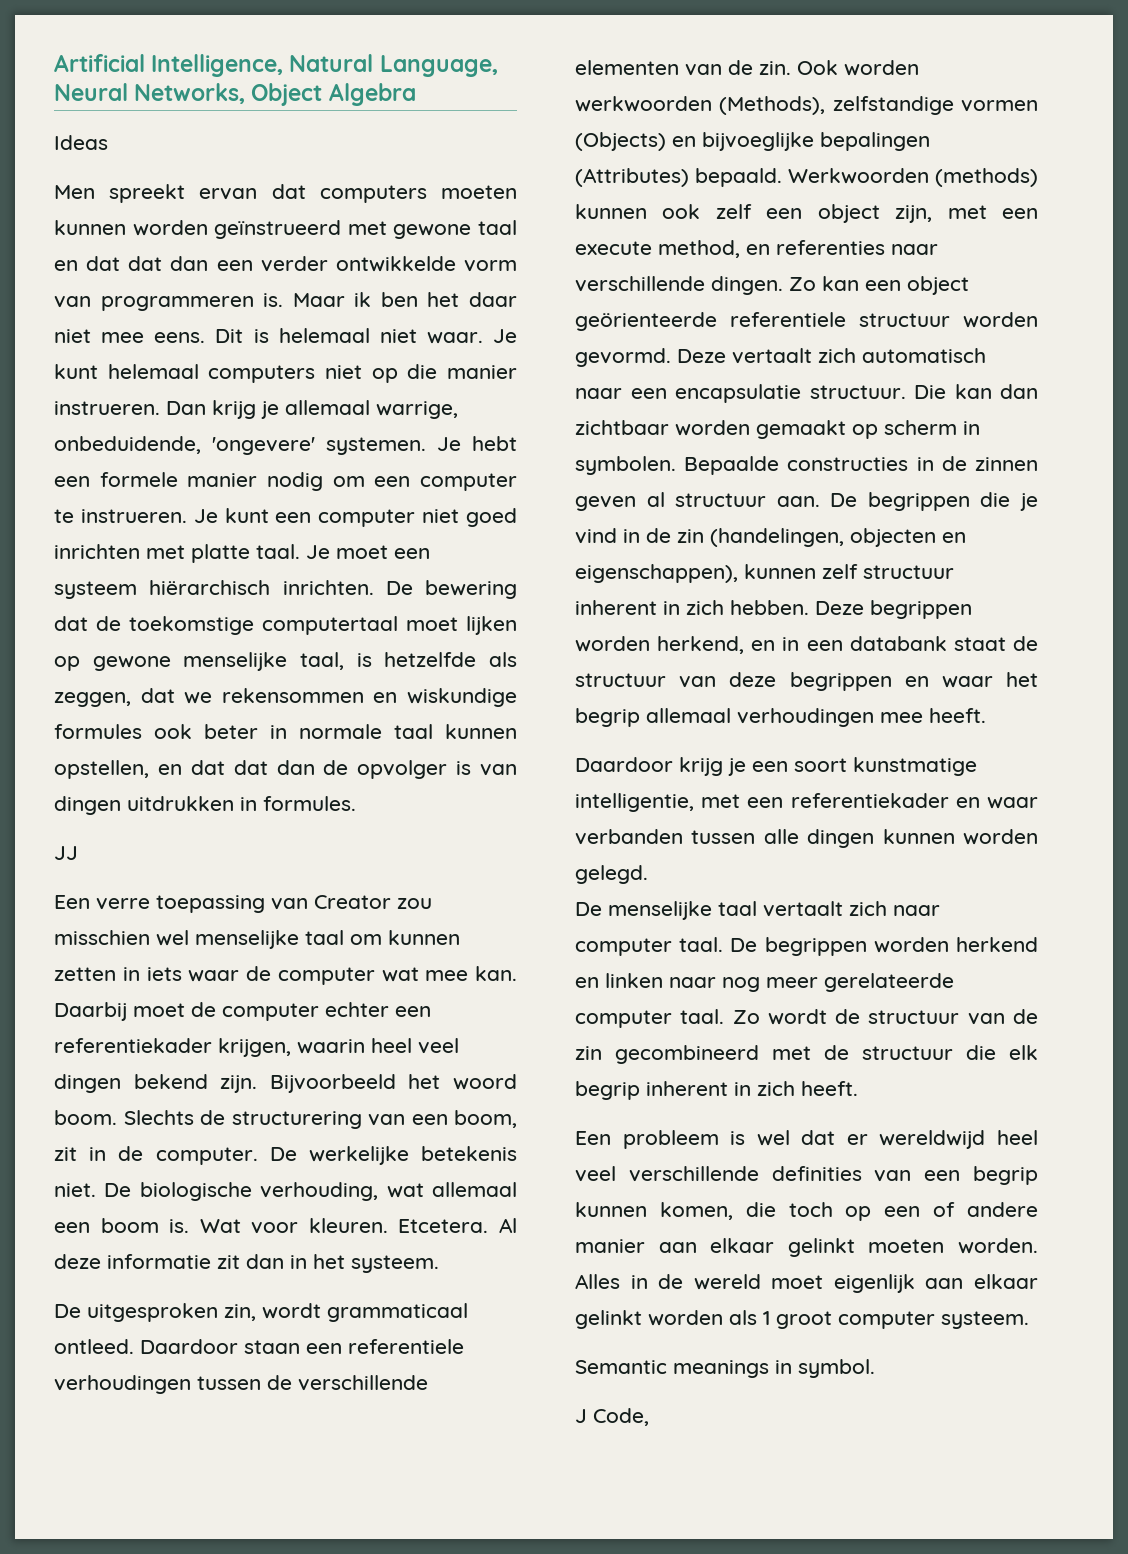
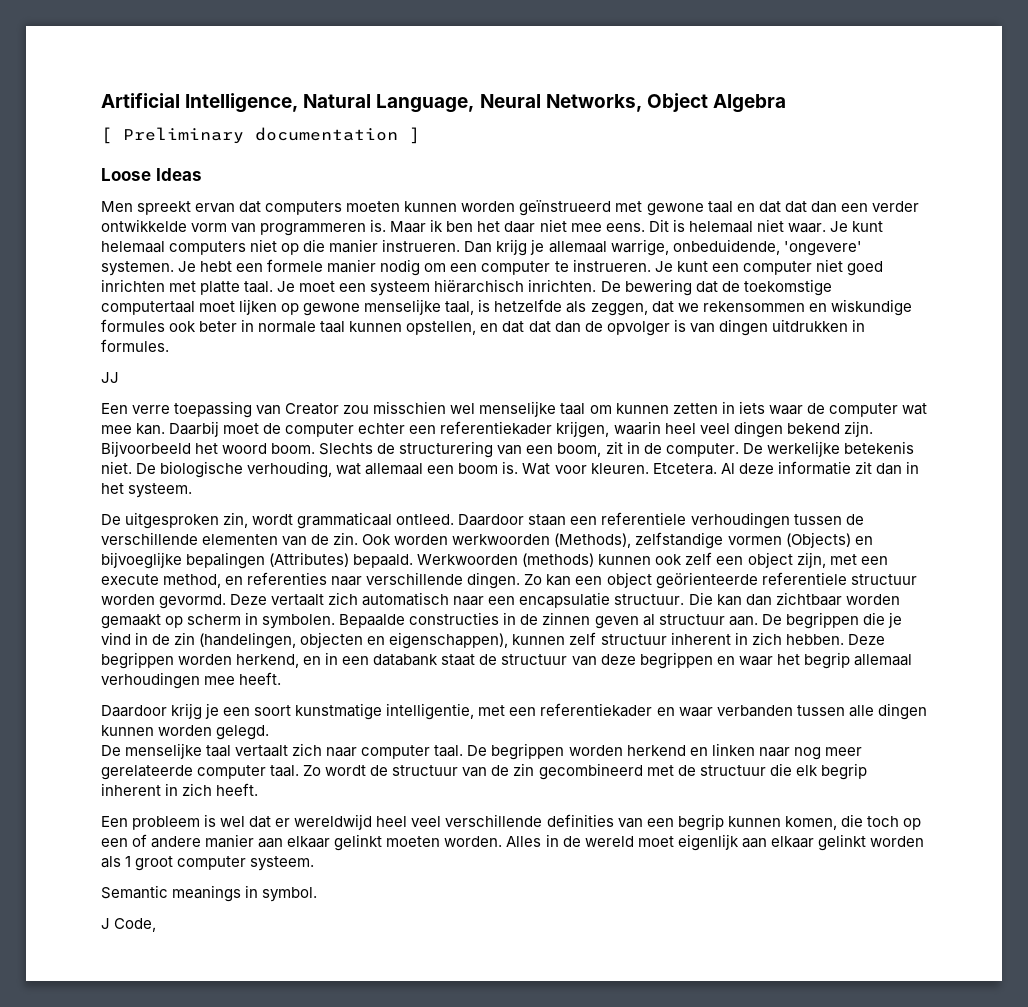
- Ideas
+ [ Preliminary documentation ]
+ Loose Ideas

